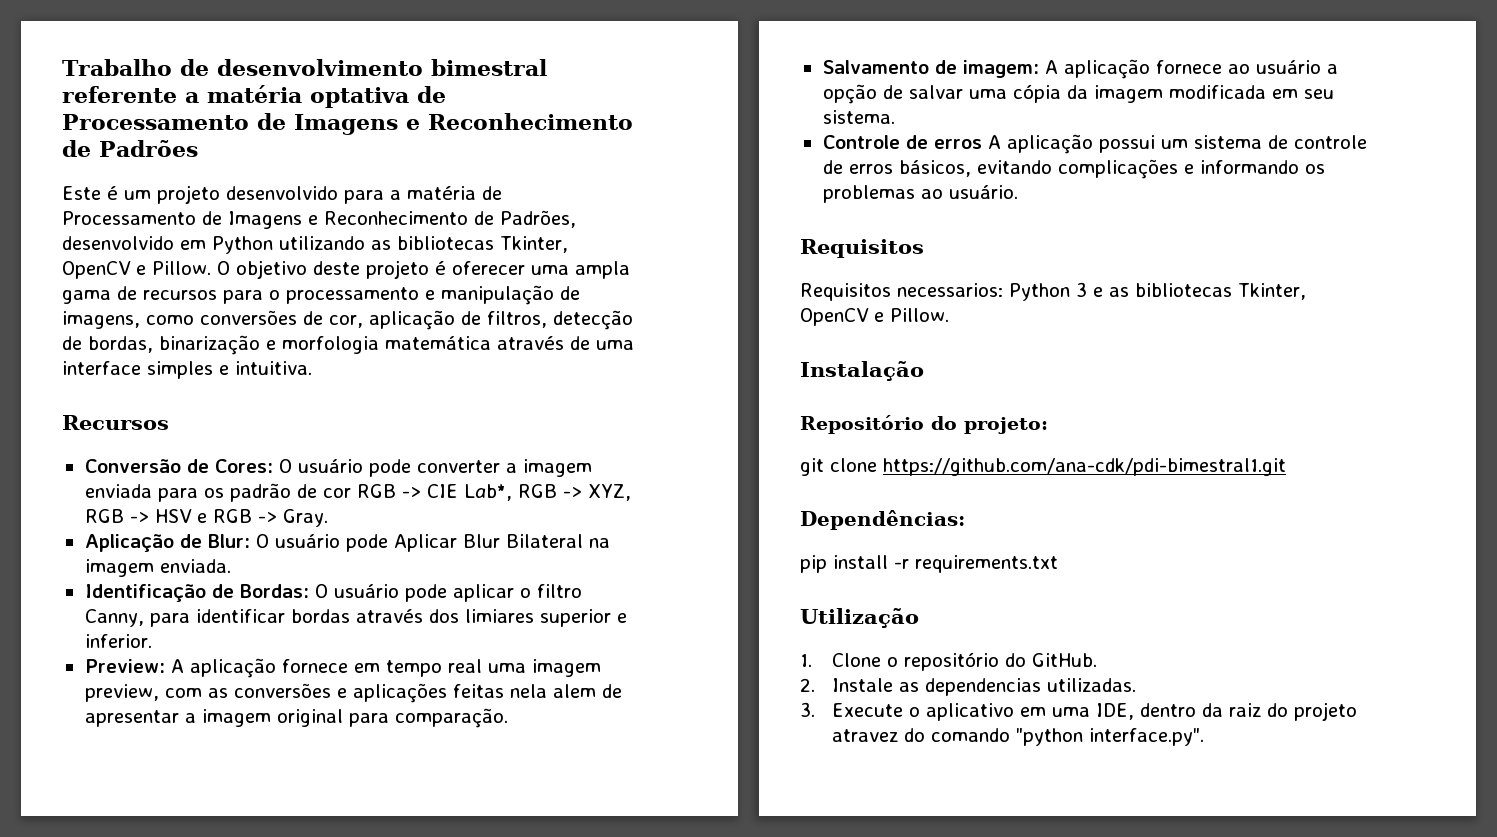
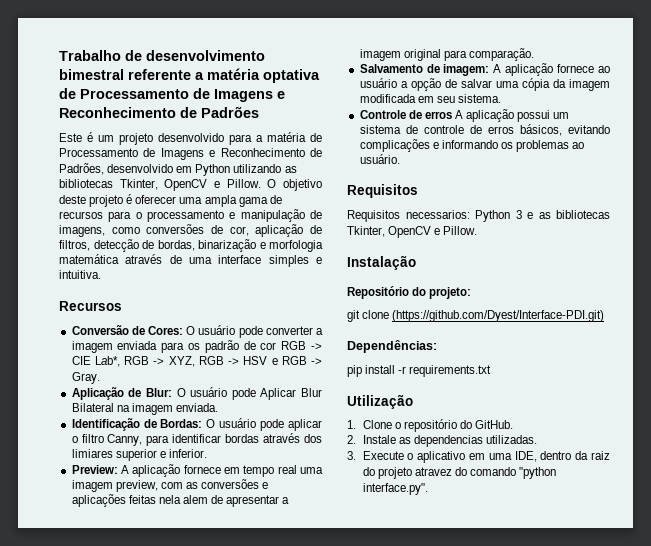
- git clone https://github.com/ana-cdk/pdi-bimestral1.git
+ git clone (https://github.com/Dyest/Interface-PDI.git)

